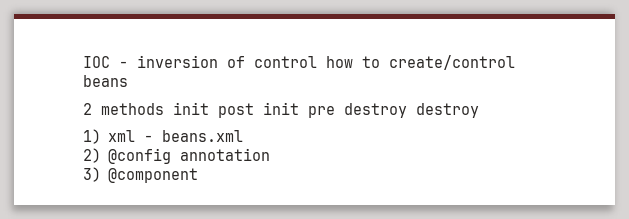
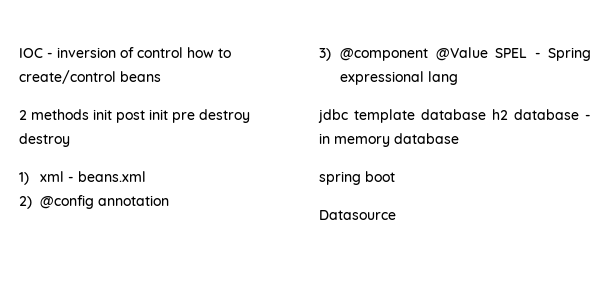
- 3) @component
+ 3) @component @Value SPEL - Spring expressional lang
+ jdbc template database h2 database - in memory database
+ spring boot
+ Datasource

